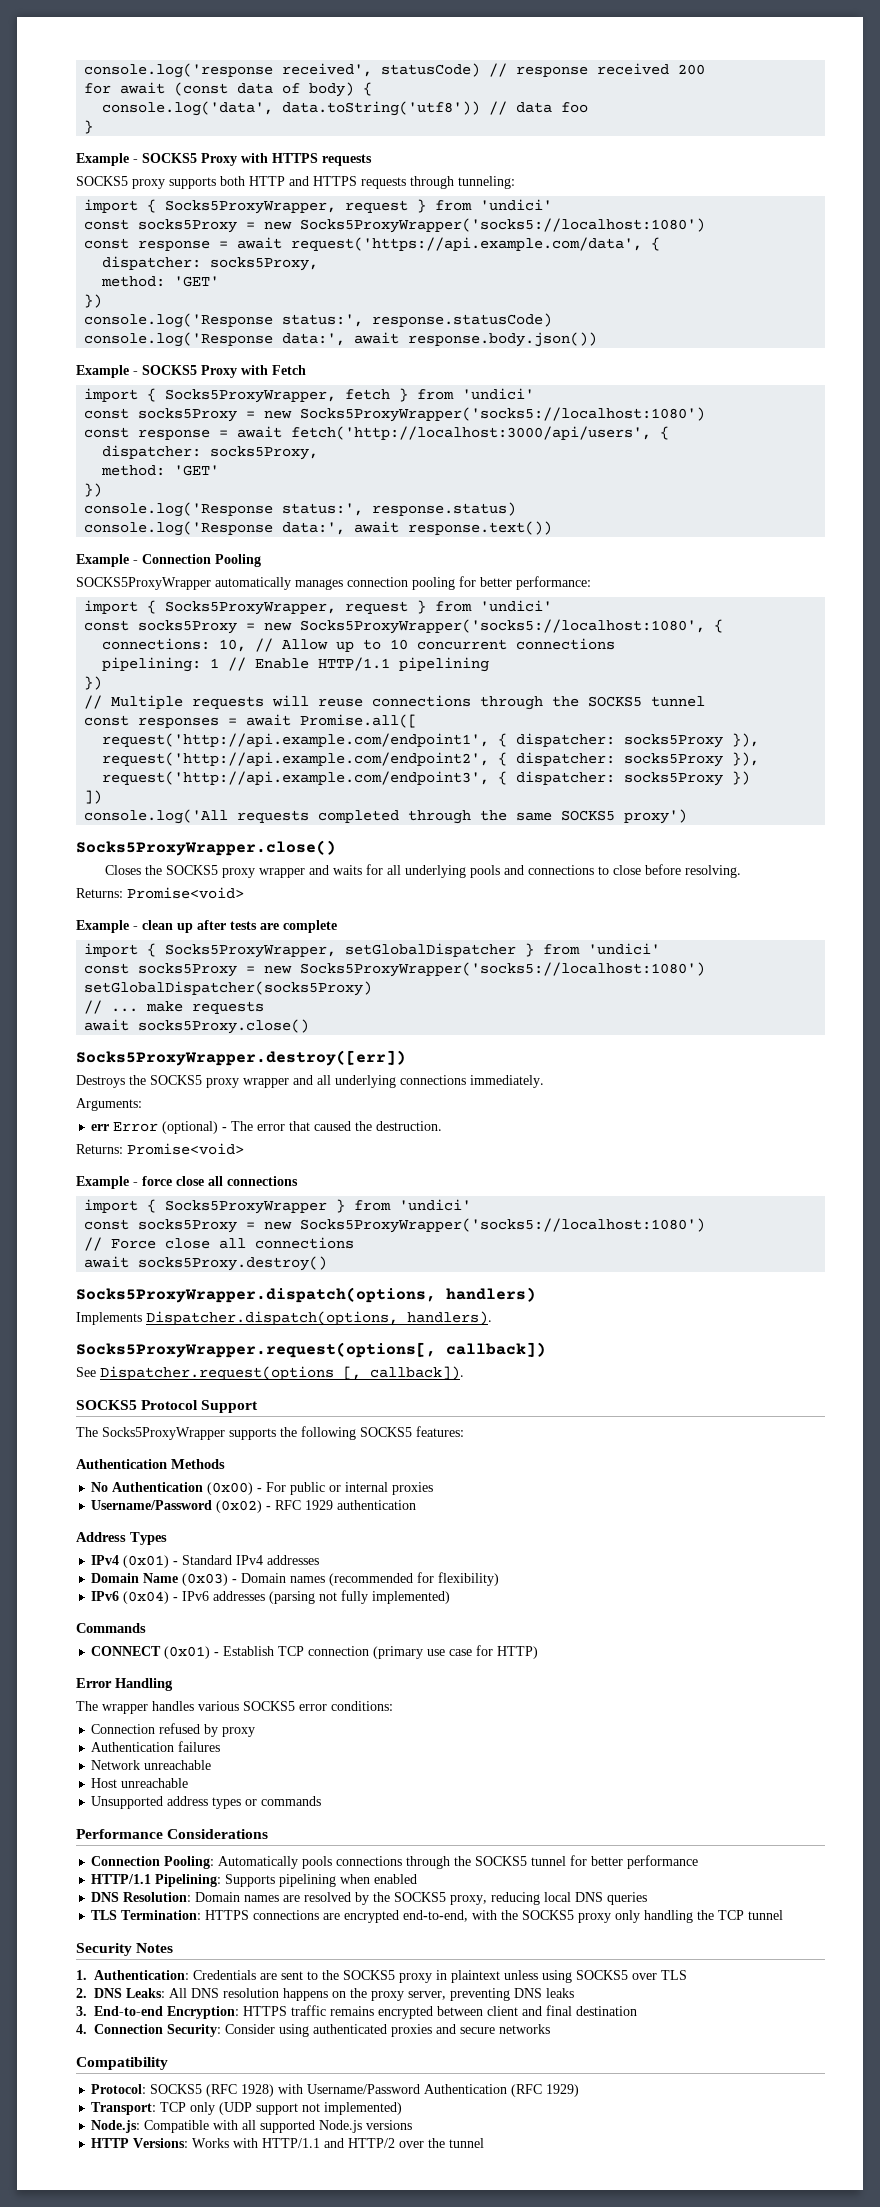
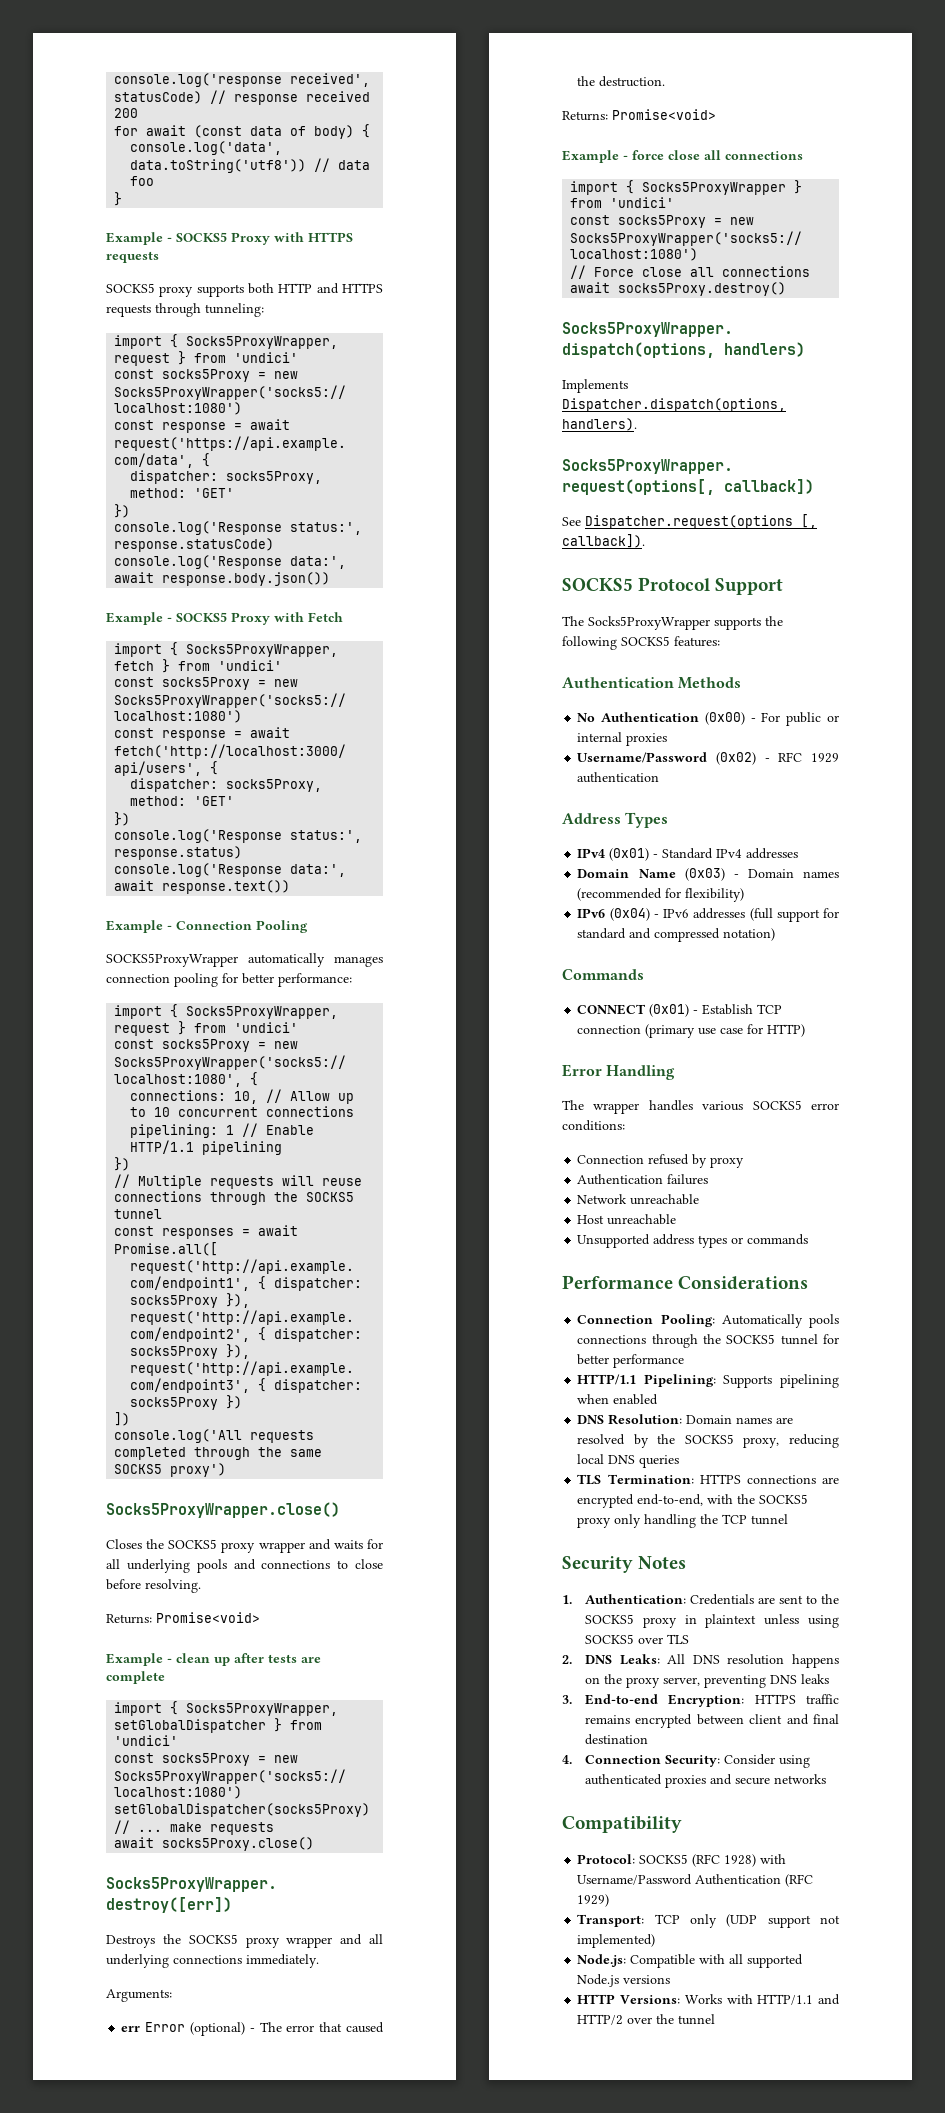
- IPv6 (0x04) - IPv6 addresses (parsing not fully implemented)
+ IPv6 (0x04) - IPv6 addresses (full support for standard and compressed notation)

